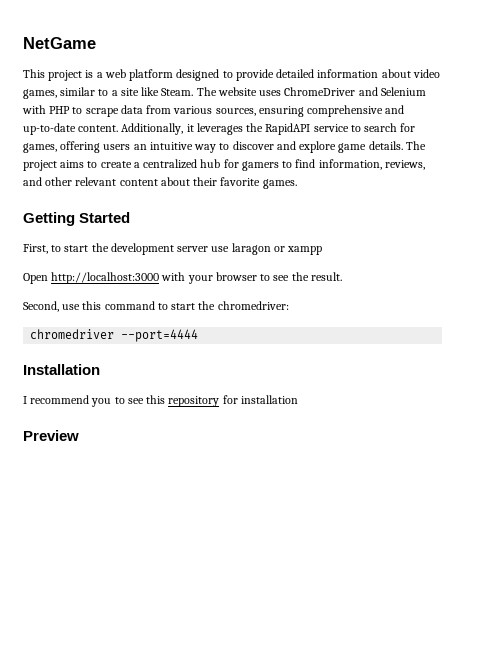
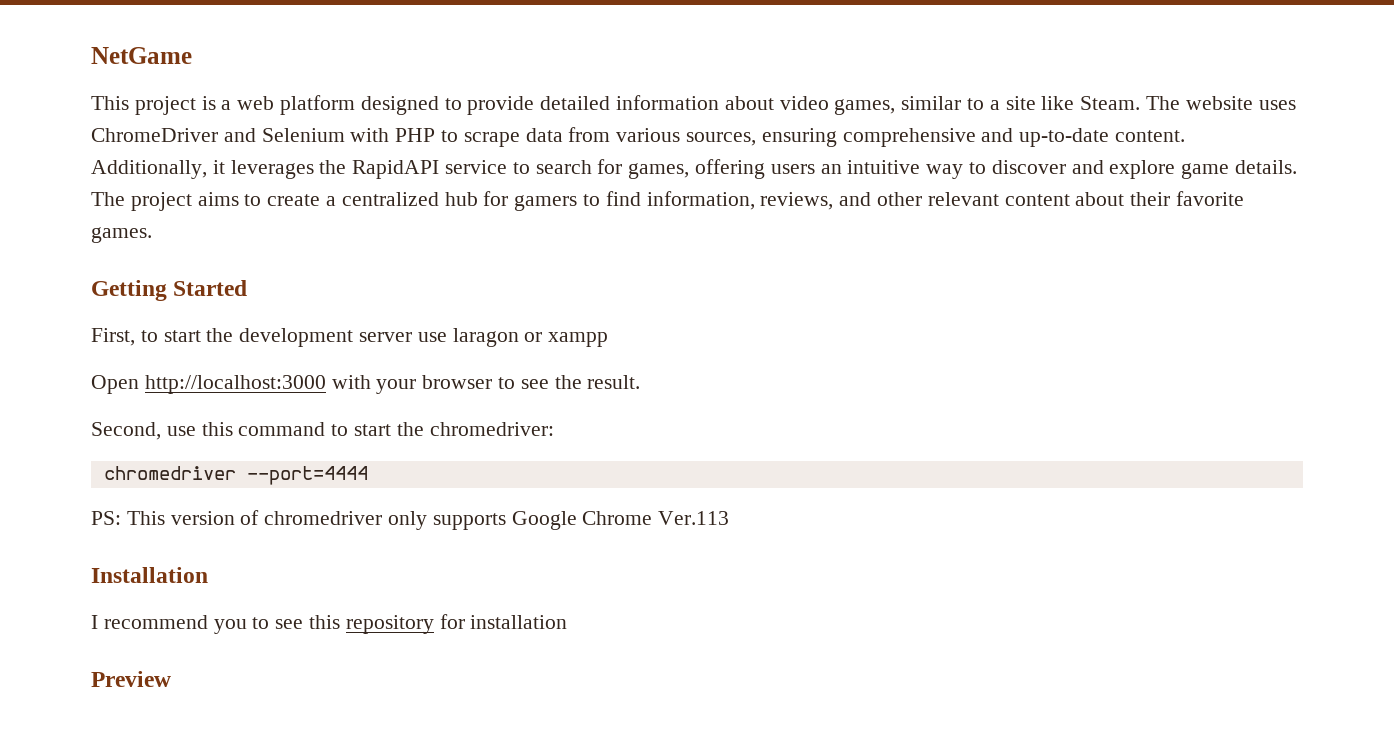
+ PS: This version of chromedriver only supports Google Chrome Ver.113

